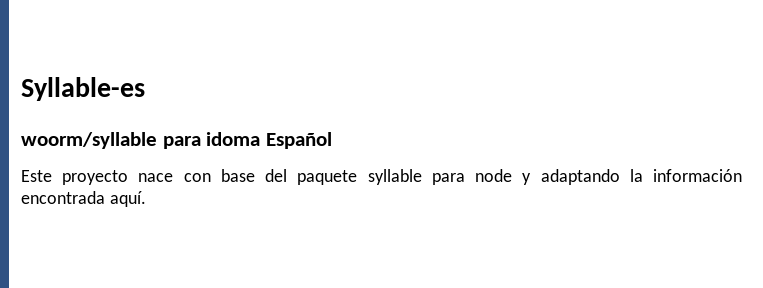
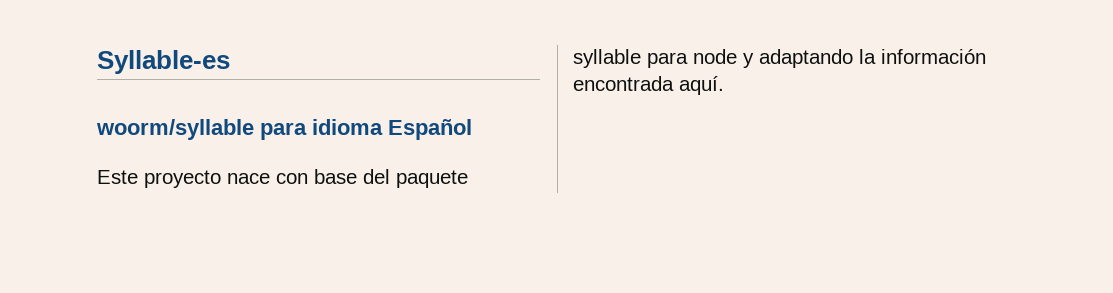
- woorm/syllable para idoma Español
+ woorm/syllable para idioma Español

